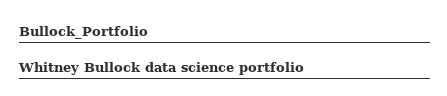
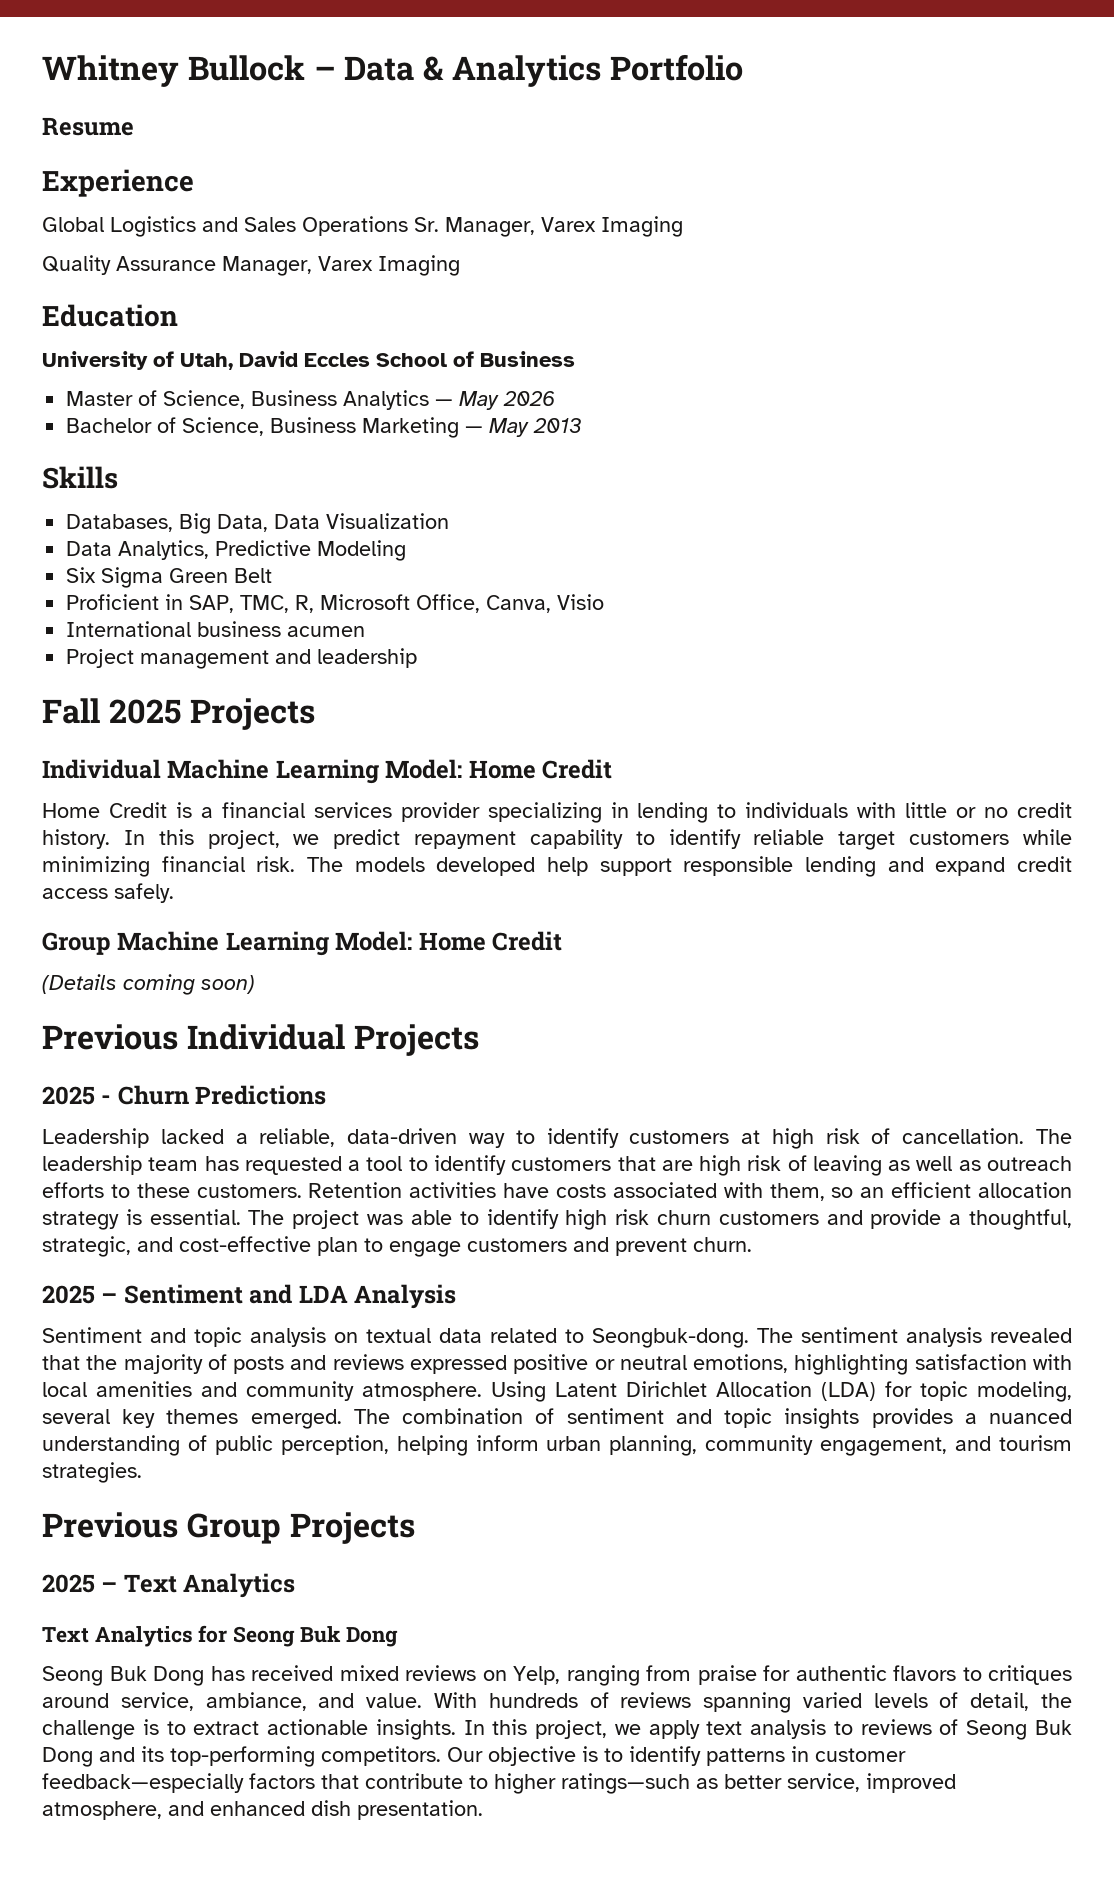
- Bullock_Portfolio
- Whitney Bullock data science portfolio
+ Whitney Bullock – Data & Analytics Portfolio
+ Resume
+ Experience
+ Global Logistics and Sales Operations Sr. Manager, Varex Imaging
+ Quality Assurance Manager, Varex Imaging
+ Education
+ University of Utah, David Eccles School of Business
+ Master of Science, Business Analytics — May 2026
+ Bachelor of Science, Business Marketing — May 2013
+ Skills
+ Databases, Big Data, Data Visualization
+ Data Analytics, Predictive Modeling
+ Six Sigma Green Belt
+ Proficient in SAP, TMC, R, Microsoft Office, Canva, Visio
+ International business acumen
+ Project management and leadership
+ Fall 2025 Projects
+ Individual Machine Learning Model: Home Credit
+ Home Credit is a financial services provider specializing in lending to individuals with little or no credit history. In this project, we predict repayment capability to identify reliable target customers while minimizing financial risk. The models developed help support responsible lending and expand credit access safely.
+ Group Machine Learning Model: Home Credit
+ (Details coming soon)
+ Previous Individual Projects
+ 2025 - Churn Predictions
+ Leadership lacked a reliable, data-driven way to identify customers at high risk of cancellation. The leadership team has requested a tool to identify customers that are high risk of leaving as well as outreach efforts to these customers. Retention activities have costs associated with them, so an efficient allocation strategy is essential. The project was able to identify high risk churn customers and provide a thoughtful, strategic, and cost-effective plan to engage customers and prevent churn.
+ 2025 – Sentiment and LDA Analysis
+ Sentiment and topic analysis on textual data related to Seongbuk-dong. The sentiment analysis revealed that the majority of posts and reviews expressed positive or neutral emotions, highlighting satisfaction with local amenities and community atmosphere. Using Latent Dirichlet Allocation (LDA) for topic modeling, several key themes emerged. The combination of sentiment and topic insights provides a nuanced understanding of public perception, helping inform urban planning, community engagement, and tourism strategies.
+ Previous Group Projects
+ 2025 – Text Analytics
+ Text Analytics for Seong Buk Dong
+ Seong Buk Dong has received mixed reviews on Yelp, ranging from praise for authentic flavors to critiques around service, ambiance, and value. With hundreds of reviews spanning varied levels of detail, the challenge is to extract actionable insights. In this project, we apply text analysis to reviews of Seong Buk Dong and its top-performing competitors. Our objective is to identify patterns in customer feedback—especially factors that contribute to higher ratings—such as better service, improved atmosphere, and enhanced dish presentation.

